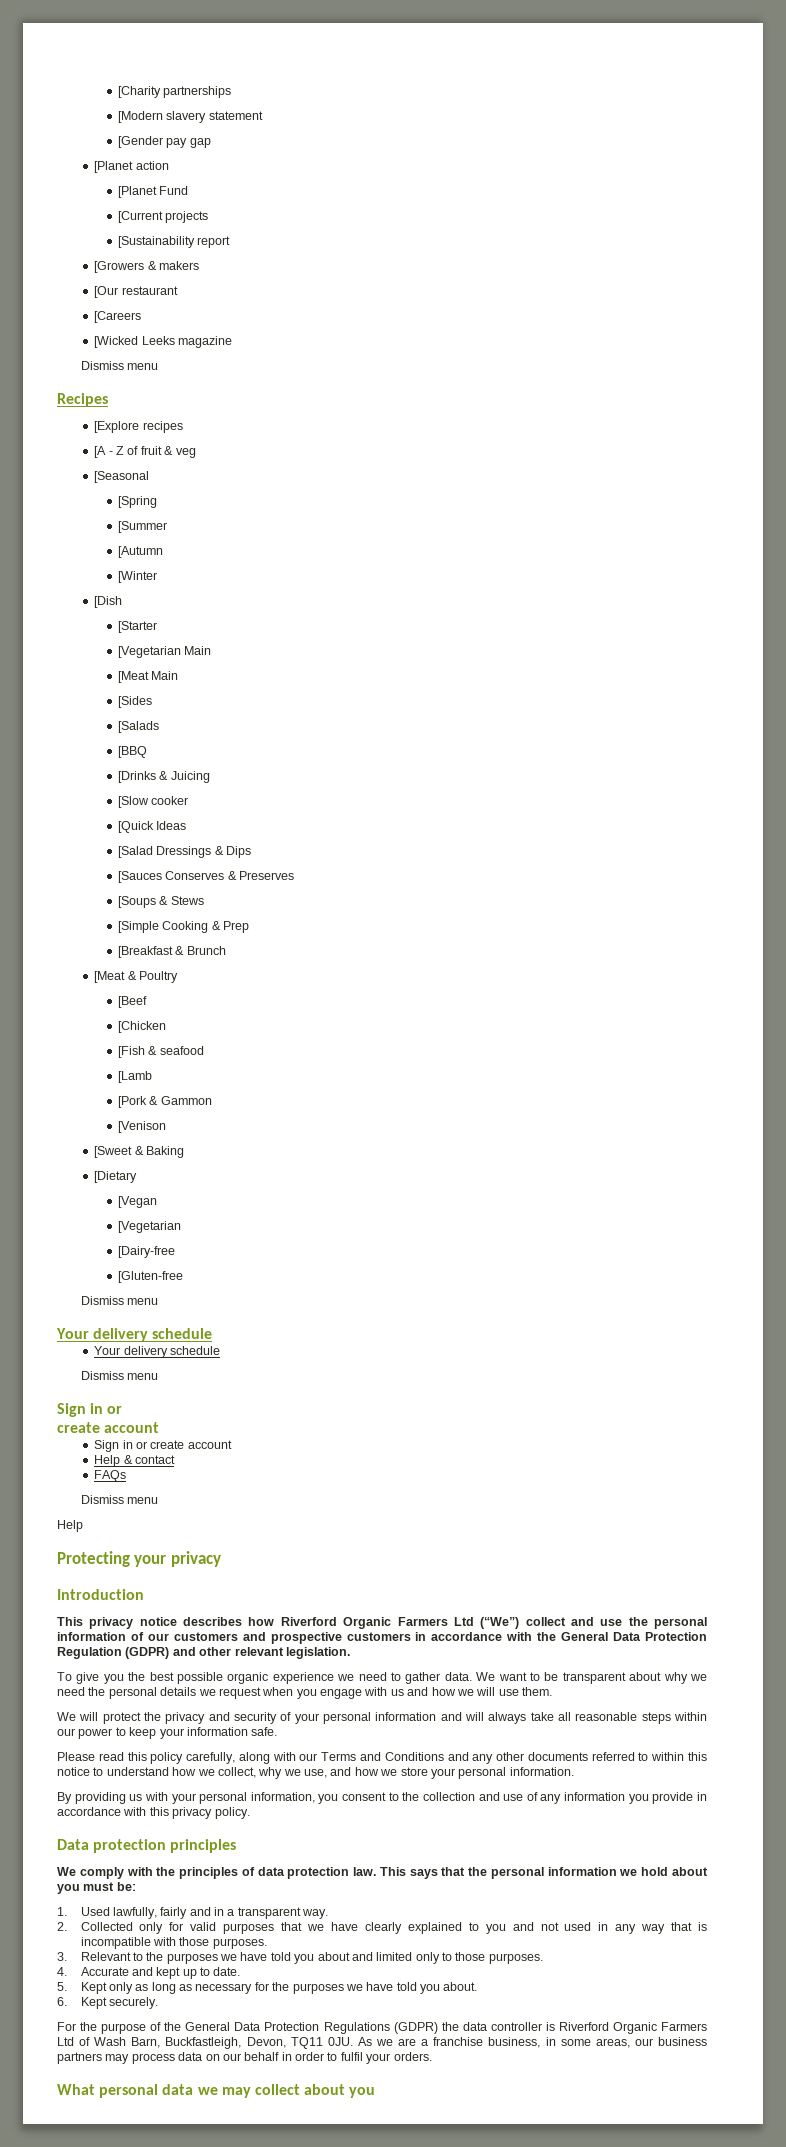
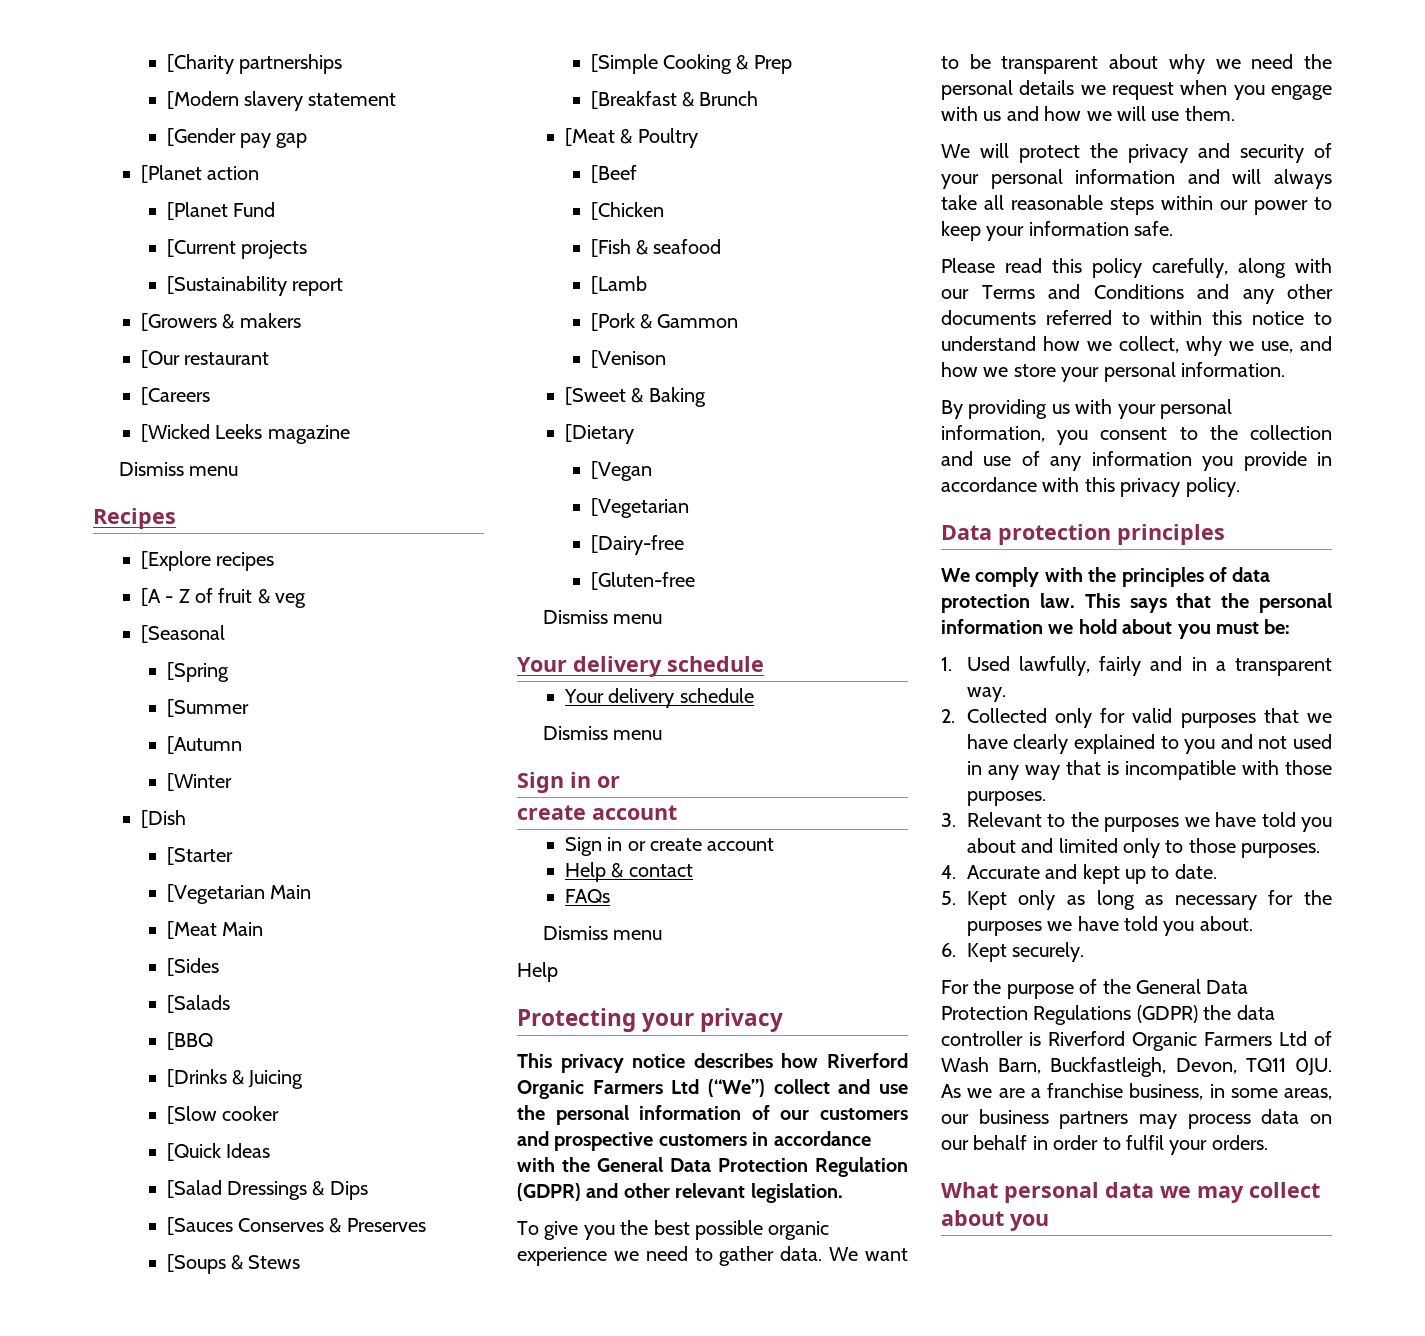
- Introduction

